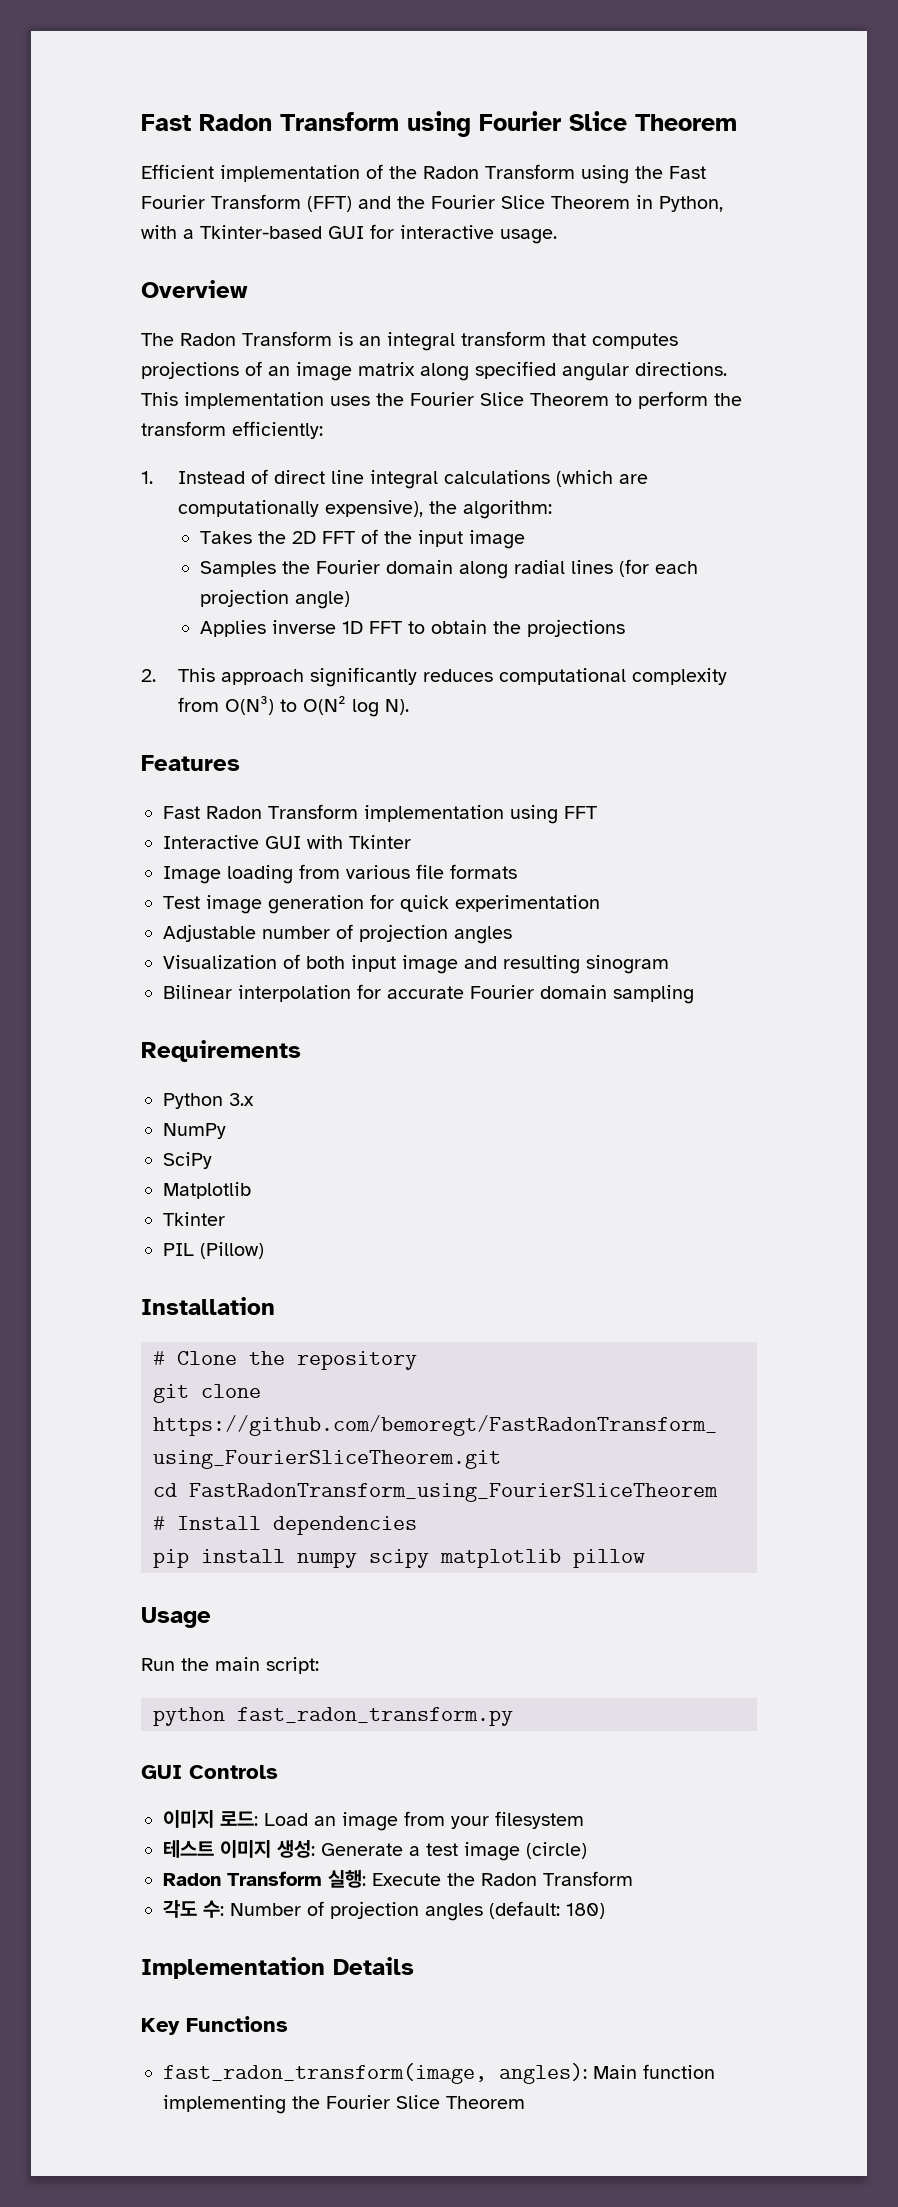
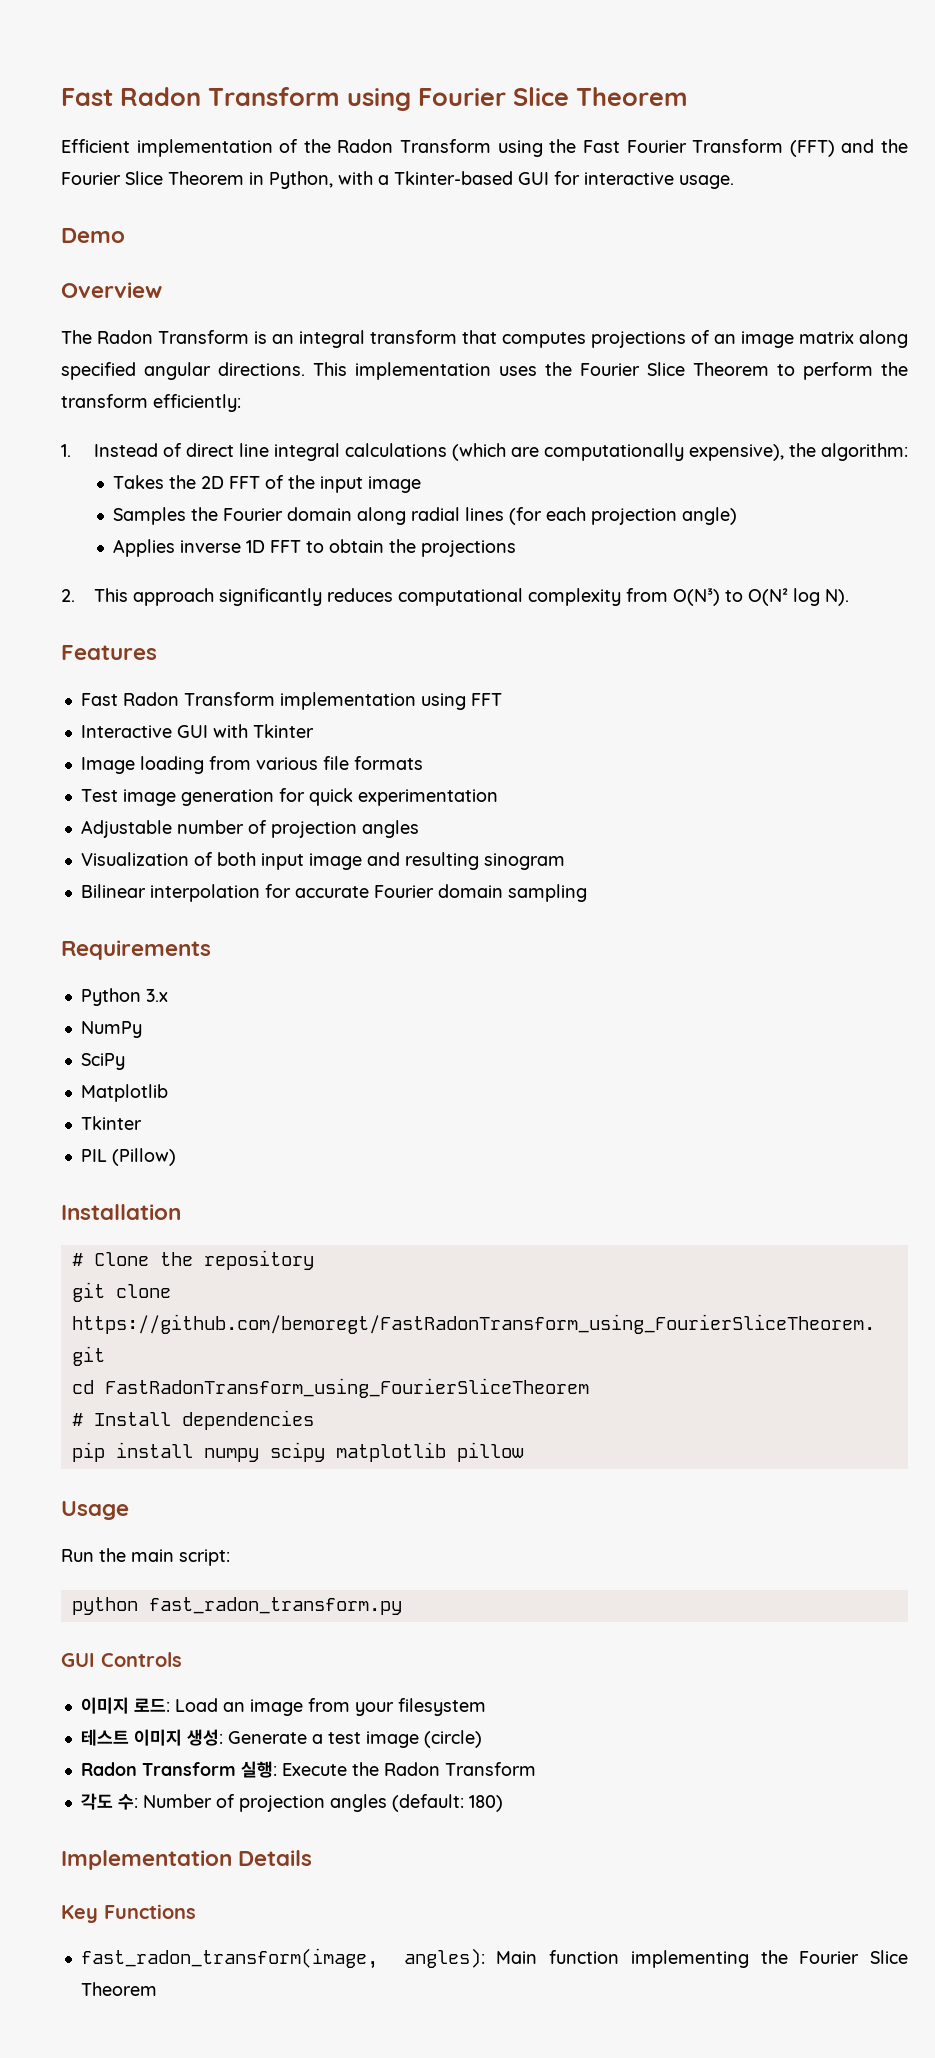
+ Demo

